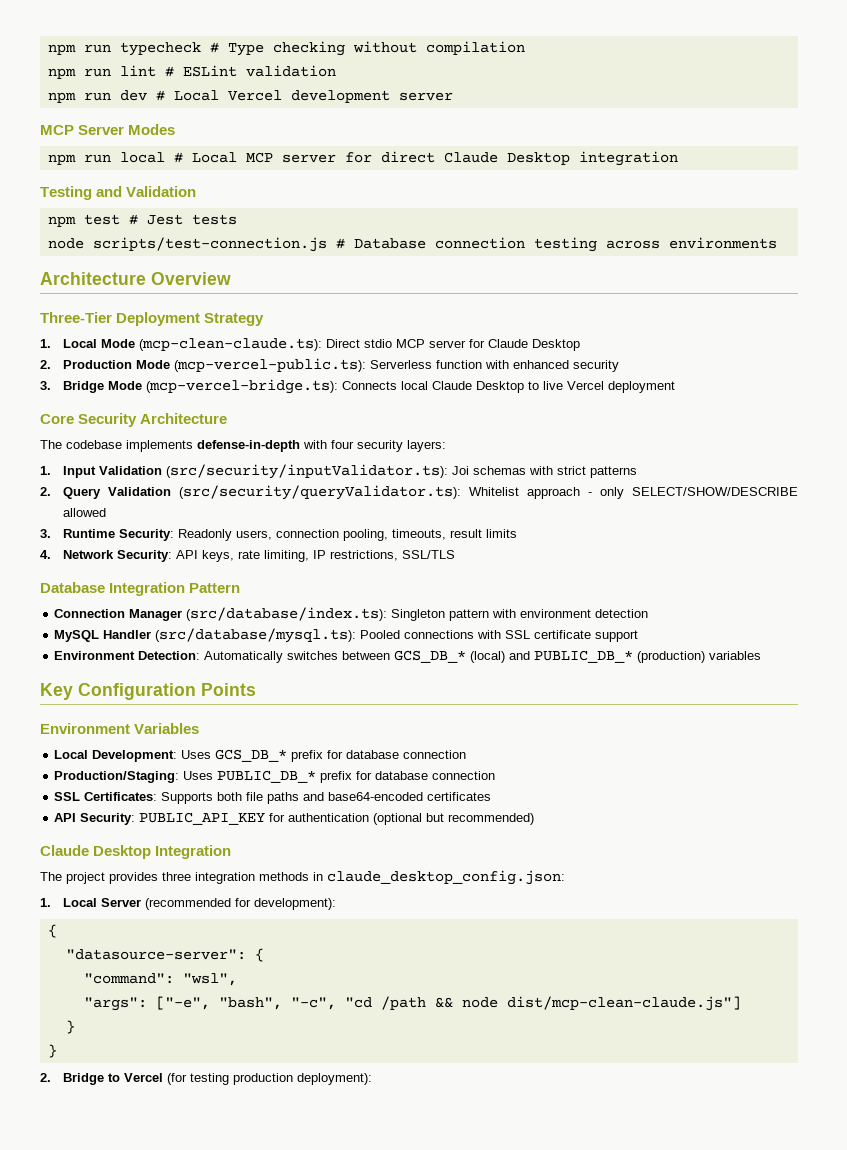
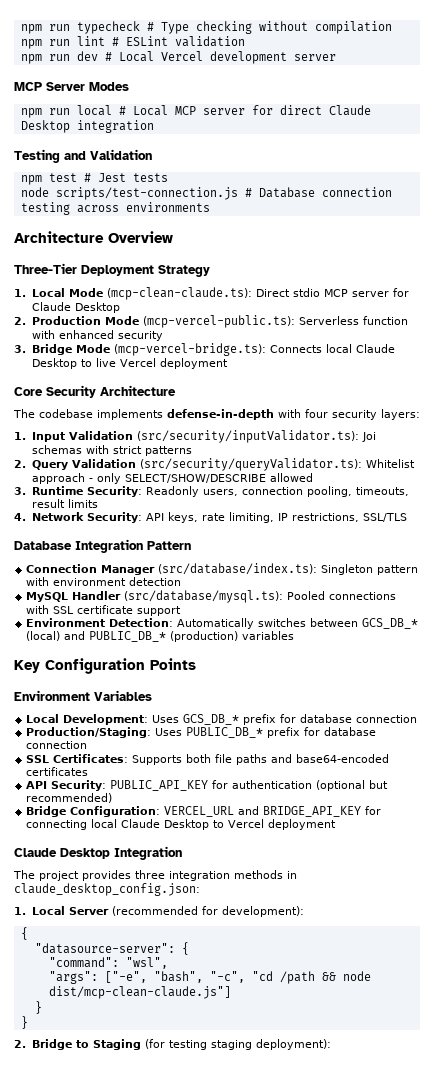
+ Bridge Configuration: VERCEL_URL and BRIDGE_API_KEY for connecting local Claude Desktop to Vercel deployment
- 2. Bridge to Vercel (for testing production deployment):
+ 2. Bridge to Staging (for testing staging deployment):

